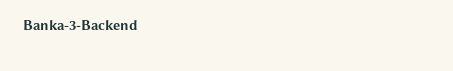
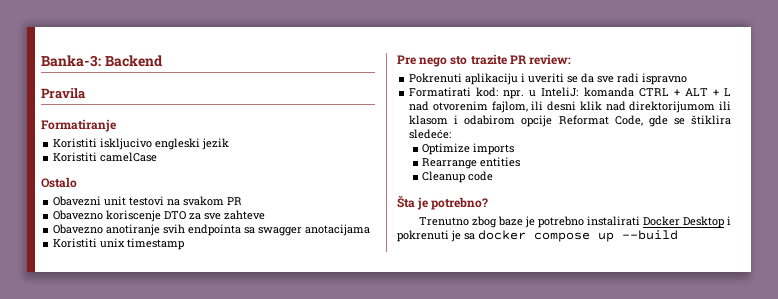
- Banka-3-Backend
+ Banka-3: Backend
+ Pravila
+ Formatiranje
+ Koristiti iskljucivo engleski jezik
+ Koristiti camelCase
+ Ostalo
+ Obavezni unit testovi na svakom PR
+ Obavezno koriscenje DTO za sve zahteve
+ Obavezno anotiranje svih endpointa sa swagger anotacijama
+ Koristiti unix timestamp
+ Pre nego sto trazite PR review:
+ Pokrenuti aplikaciju i uveriti se da sve radi ispravno
+ Formatirati kod: npr. u InteliJ: komanda CTRL + ALT + L nad otvorenim fajlom, ili desni klik nad direktorijumom ili klasom i odabirom opcije Reformat Code, gde se štiklira sledeće:
+ Optimize imports
+ Rearrange entities
+ Cleanup code
+ Šta je potrebno?
+ Trenutno zbog baze je potrebno instalirati Docker Desktop i pokrenuti je sa docker compose up --build

